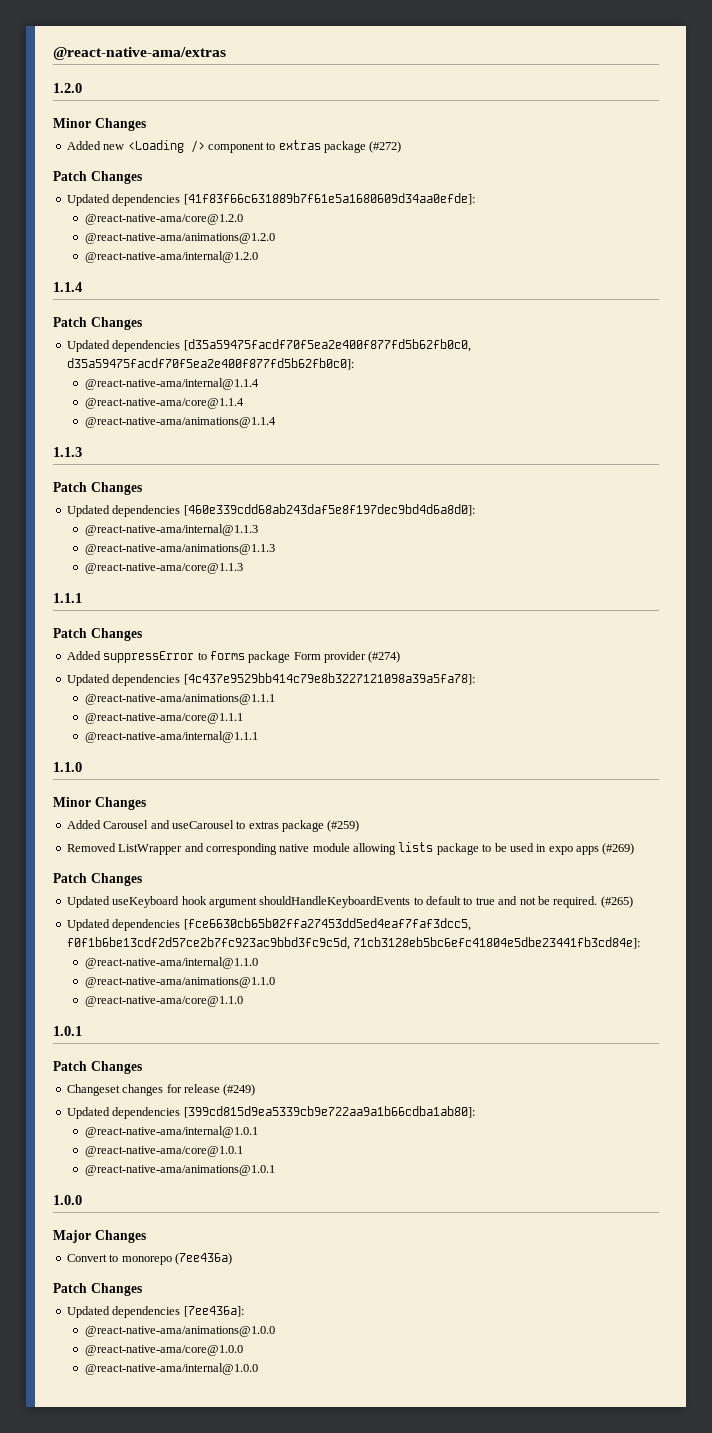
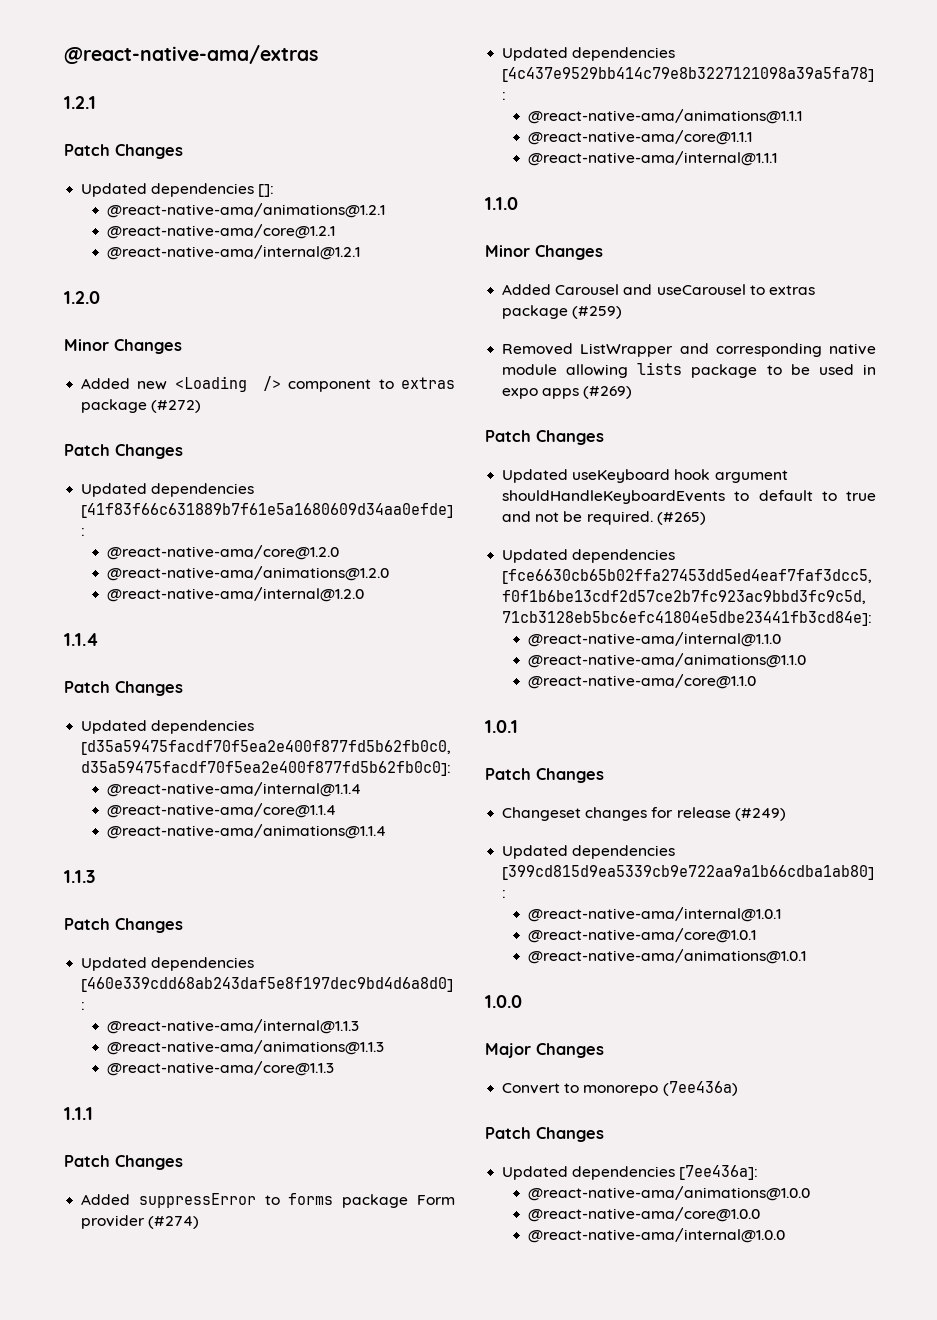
+ 1.2.1
+ Patch Changes
+ Updated dependencies []:
+ @react-native-ama/animations@1.2.1
+ @react-native-ama/core@1.2.1
+ @react-native-ama/internal@1.2.1

